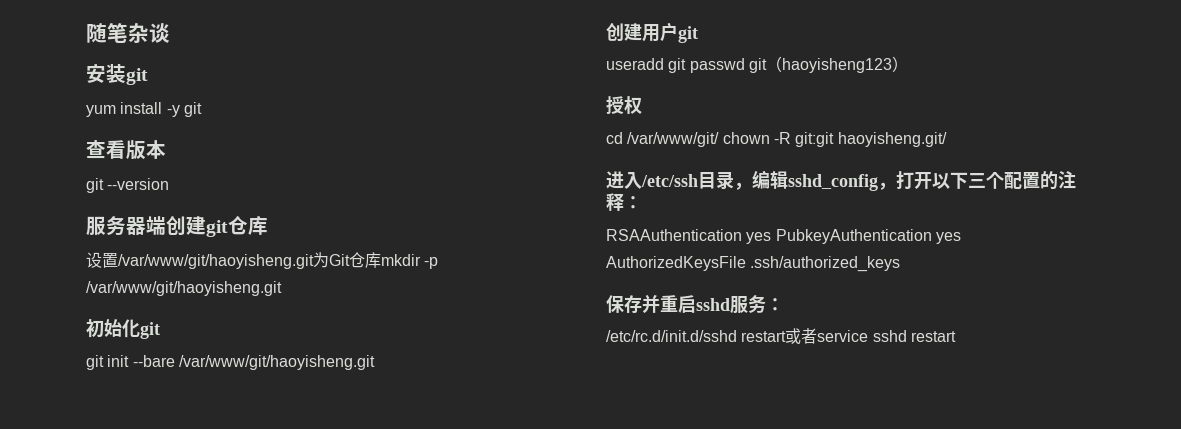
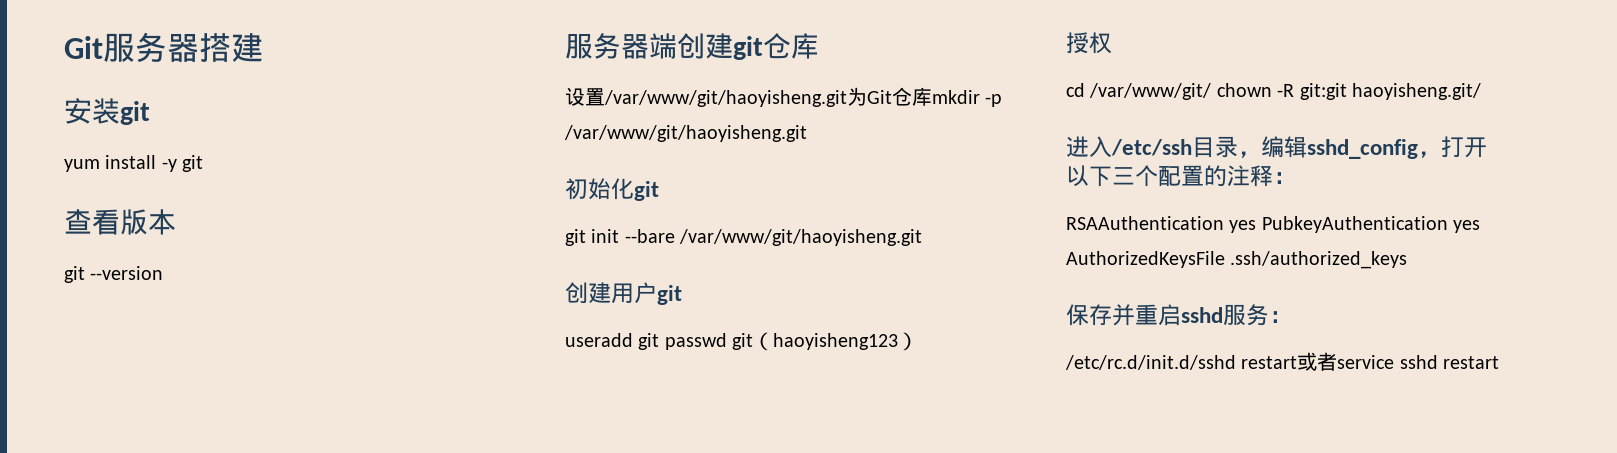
- 随笔杂谈
+ Git服务器搭建

